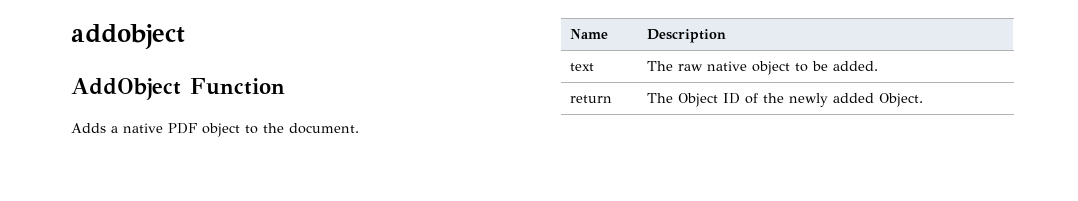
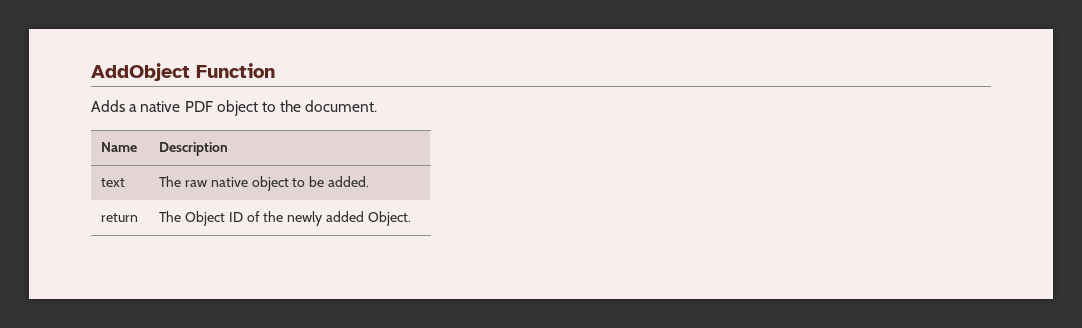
- addobject

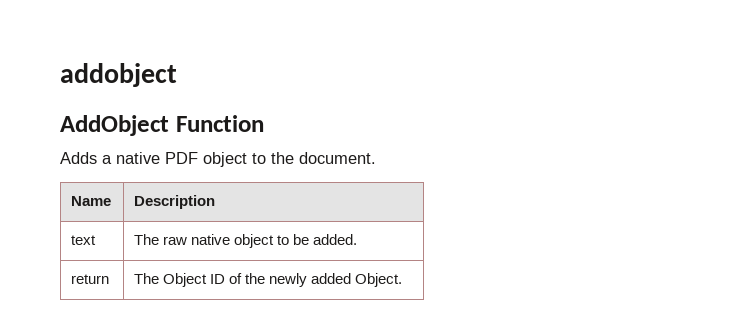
+ addobject

